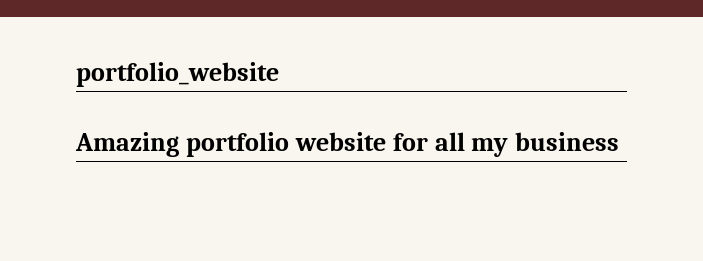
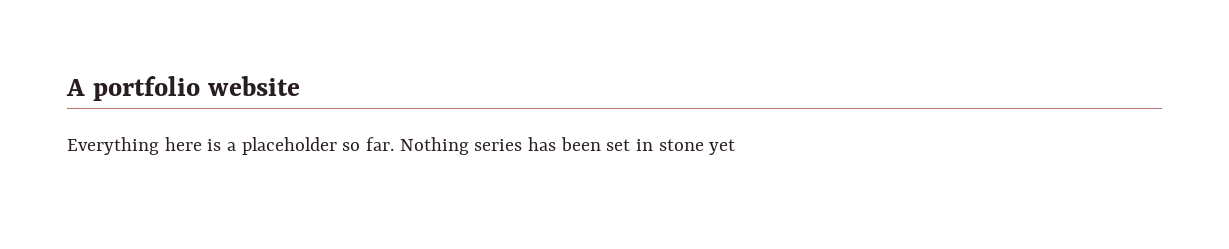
- portfolio_website
- Amazing portfolio website for all my business
+ A portfolio website
+ Everything here is a placeholder so far. Nothing series has been set in stone yet

